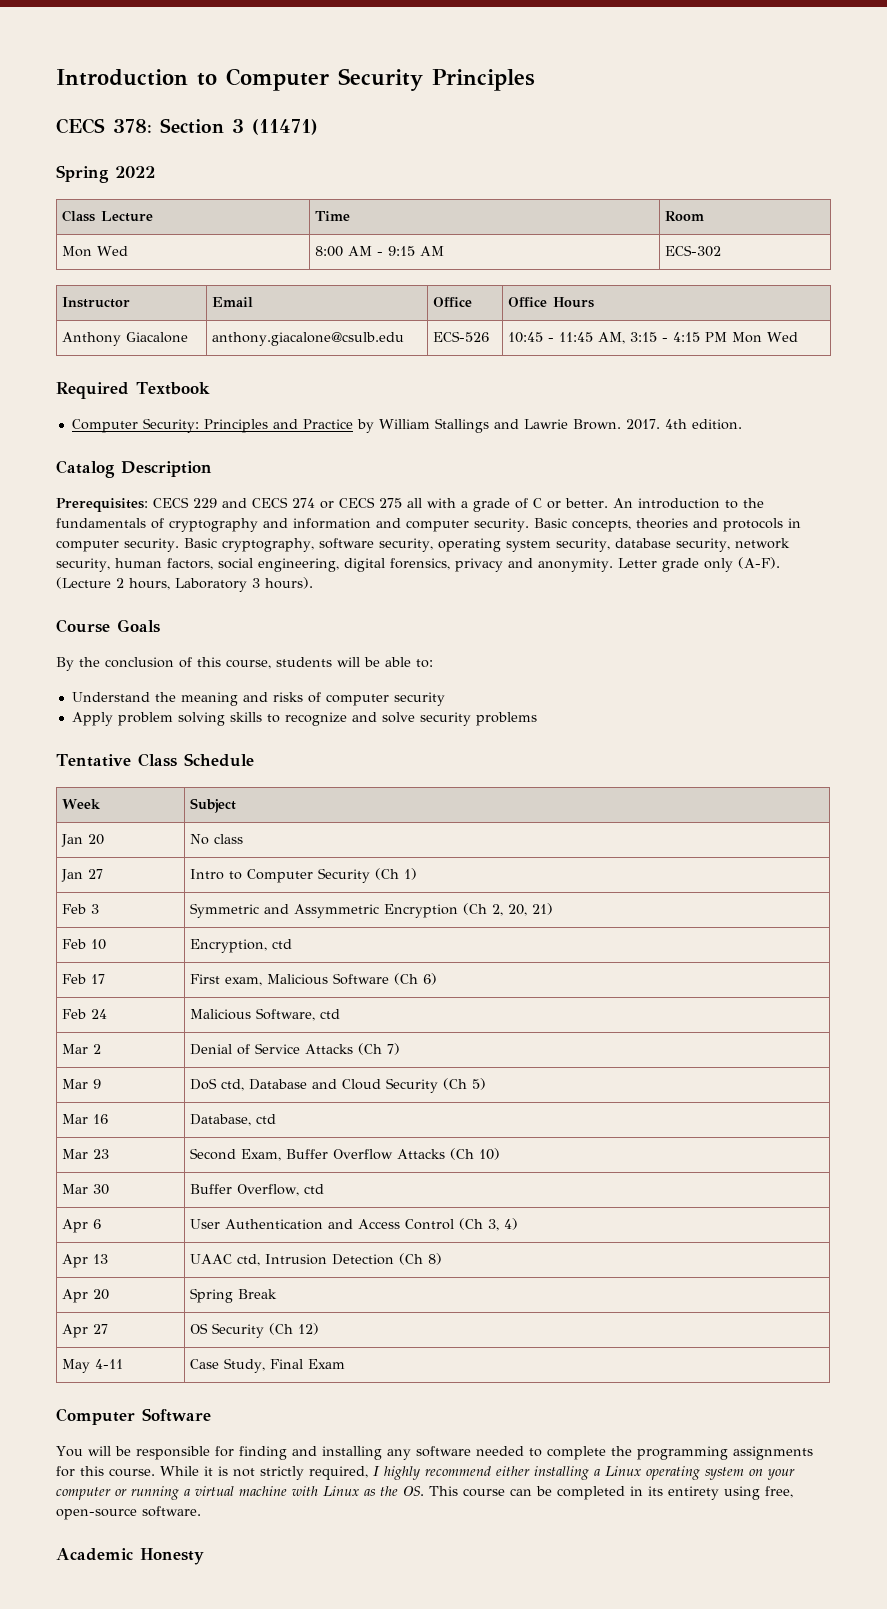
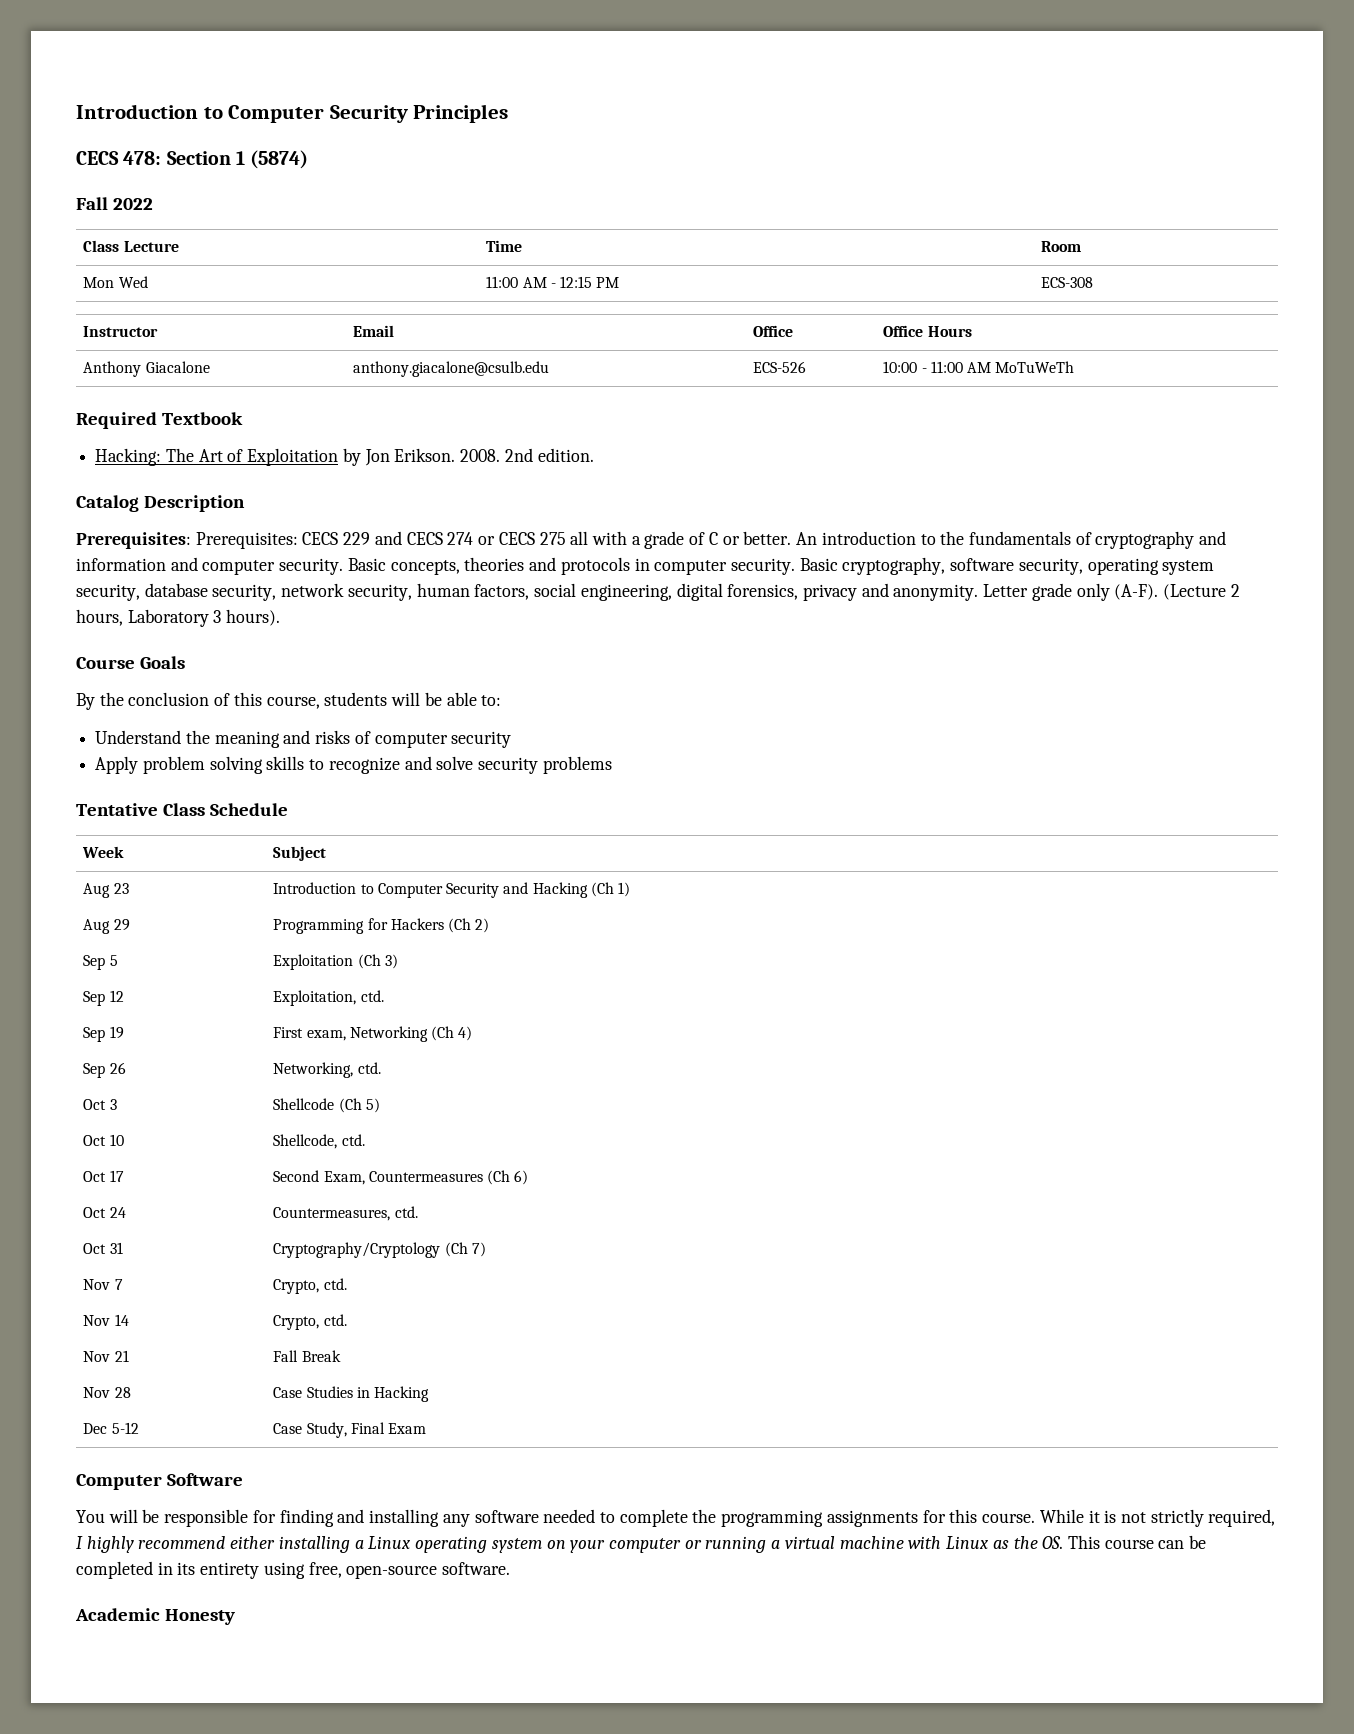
- CECS 378: Section 3 (11471)
- Spring 2022
+ CECS 478: Section 1 (5874)
+ Fall 2022
- Mon Wed | 8:00 AM - 9:15 AM | ECS-302
+ Mon Wed | 11:00 AM - 12:15 PM | ECS-308
- Anthony Giacalone | anthony.giacalone@csulb.edu | ECS-526 | 10:45 - 11:45 AM, 3:15 - 4:15 PM Mon Wed
+ Anthony Giacalone | anthony.giacalone@csulb.edu | ECS-526 | 10:00 - 11:00 AM MoTuWeTh
  Required Textbook
- Computer Security: Principles and Practice by William Stallings and Lawrie Brown. 2017. 4th edition.
+ Hacking: The Art of Exploitation by Jon Erikson. 2008. 2nd edition.
- Prerequisites: CECS 229 and CECS 274 or CECS 275 all with a grade of C or better.
+ Prerequisites: Prerequisites: CECS 229 and CECS 274 or CECS 275 all with a grade of C or better.
- Jan 20 | No class
- Jan 27 | Intro to Computer Security (Ch 1)
+ Aug 23 | Introduction to Computer Security and Hacking (Ch 1)
- Feb 3 | Symmetric and Assymmetric Encryption (Ch 2, 20, 21)
- Feb 10 | Encryption, ctd
- Feb 17 | First exam, Malicious Software (Ch 6)
+ Aug 29 | Programming for Hackers (Ch 2)
+ Sep 5 | Exploitation (Ch 3)
+ Sep 12 | Exploitation, ctd.
+ Sep 19 | First exam, Networking (Ch 4)
+ Sep 26 | Networking, ctd.
+ Oct 3 | Shellcode (Ch 5)
+ Oct 10 | Shellcode, ctd.
+ Oct 17 | Second Exam, Countermeasures (Ch 6)
- Feb 24 | Malicious Software, ctd
- Mar 2 | Denial of Service Attacks (Ch 7)
- Mar 9 | DoS ctd, Database and Cloud Security (Ch 5)
- Mar 16 | Database, ctd
- Mar 23 | Second Exam, Buffer Overflow Attacks (Ch 10)
- Mar 30 | Buffer Overflow, ctd
- Apr 6 | User Authentication and Access Control (Ch 3, 4)
- Apr 13 | UAAC ctd, Intrusion Detection (Ch 8)
- Apr 20 | Spring Break
- Apr 27 | OS Security (Ch 12)
- May 4-11 | Case Study, Final Exam
+ Oct 24 | Countermeasures, ctd.
+ Oct 31 | Cryptography/Cryptology (Ch 7)
+ Nov 7 | Crypto, ctd.
+ Nov 14 | Crypto, ctd.
+ Nov 21 | Fall Break
+ Nov 28 | Case Studies in Hacking
+ Dec 5-12 | Case Study, Final Exam

